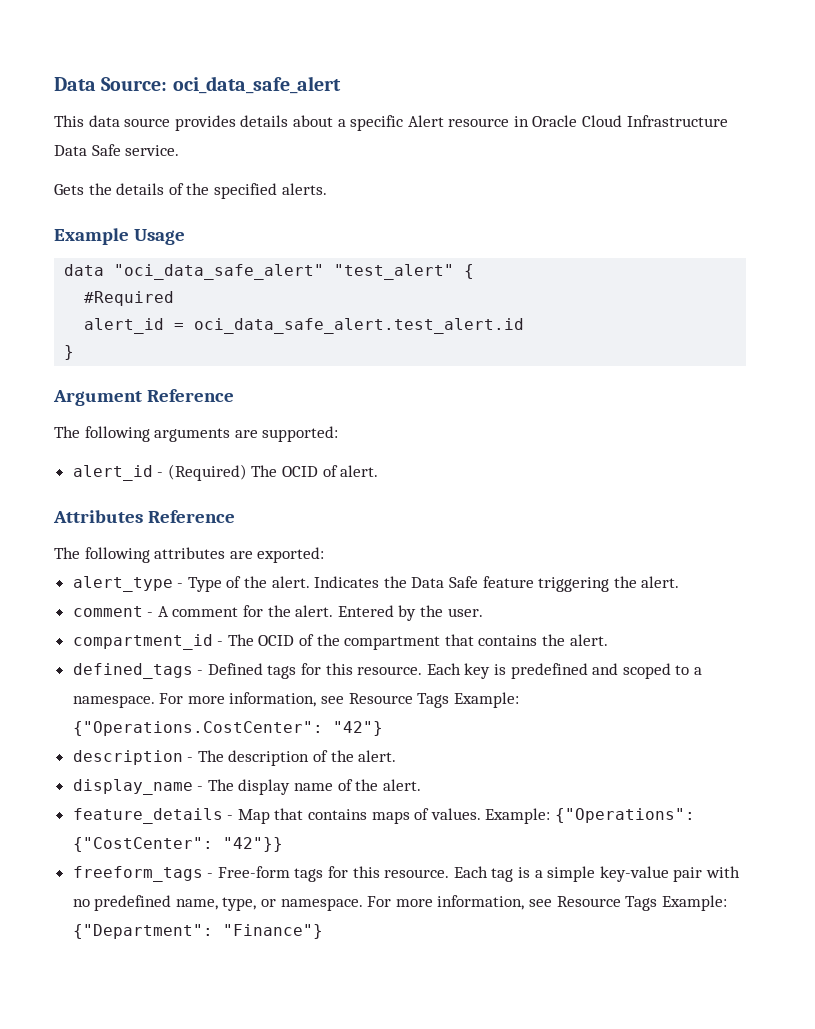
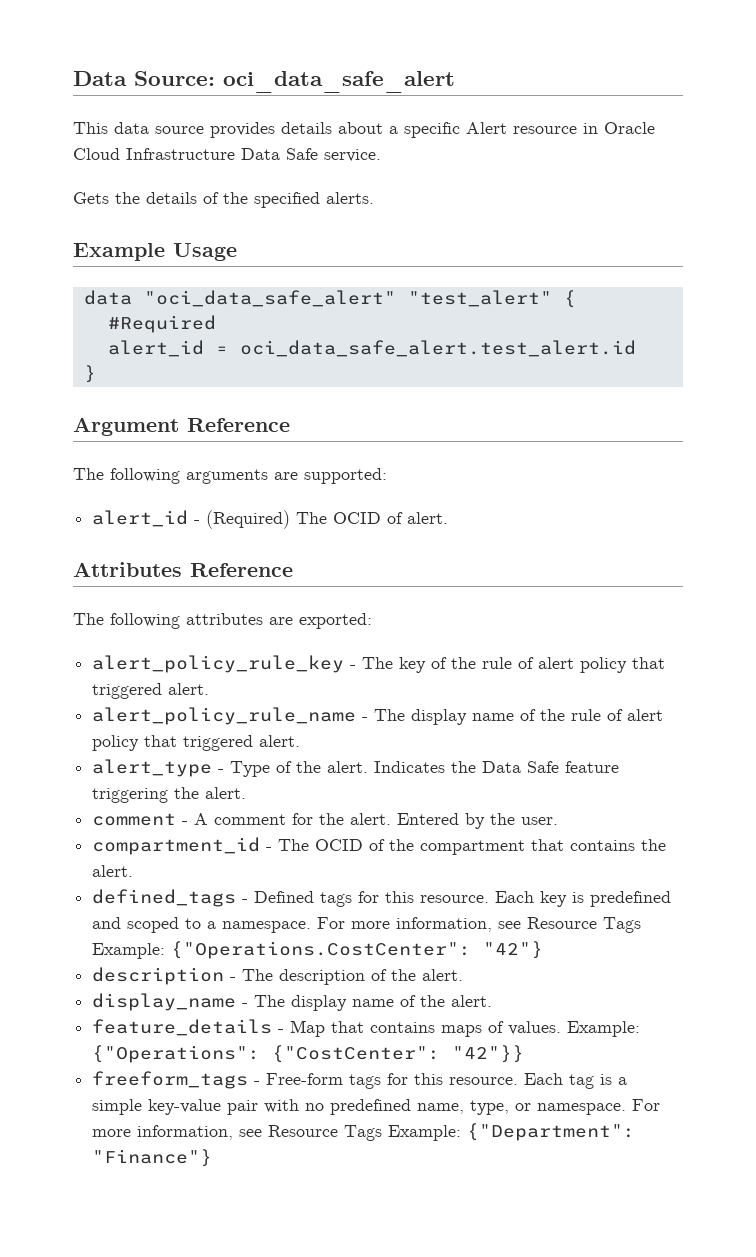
+ alert_policy_rule_key - The key of the rule of alert policy that triggered alert.
+ alert_policy_rule_name - The display name of the rule of alert policy that triggered alert.

